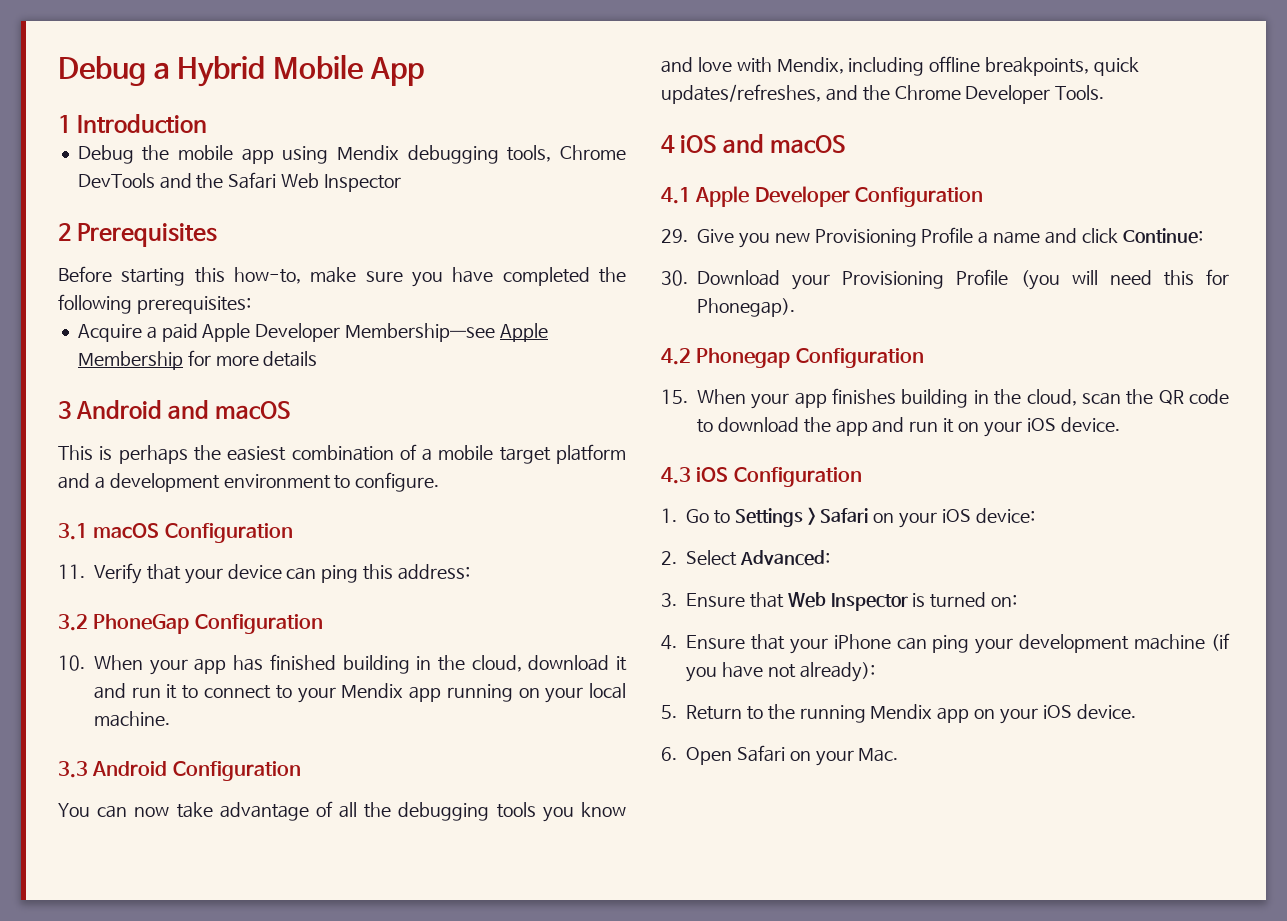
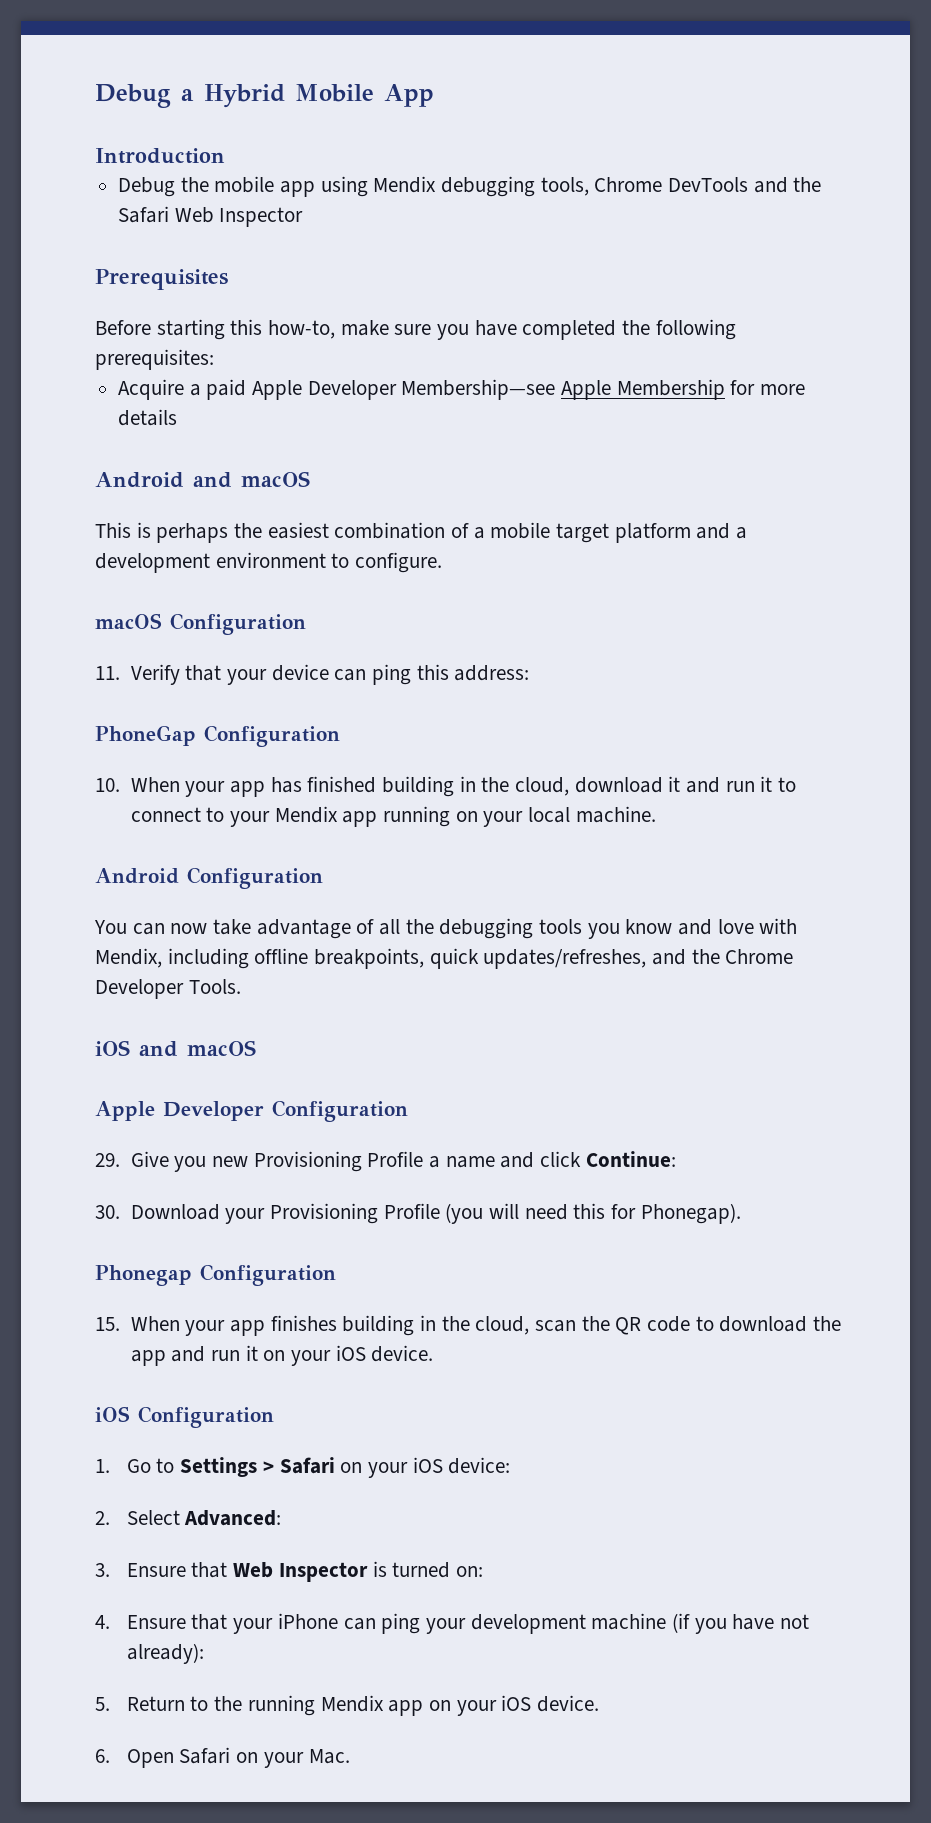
- 1 Introduction
+ Introduction
- 2 Prerequisites
+ Prerequisites
- 3 Android and macOS
+ Android and macOS
- 3.1 macOS Configuration
+ macOS Configuration
- 3.2 PhoneGap Configuration
+ PhoneGap Configuration
- 3.3 Android Configuration
+ Android Configuration
- 4 iOS and macOS
+ iOS and macOS
- 4.1 Apple Developer Configuration
+ Apple Developer Configuration
- 4.2 Phonegap Configuration
+ Phonegap Configuration
- 4.3 iOS Configuration
+ iOS Configuration

